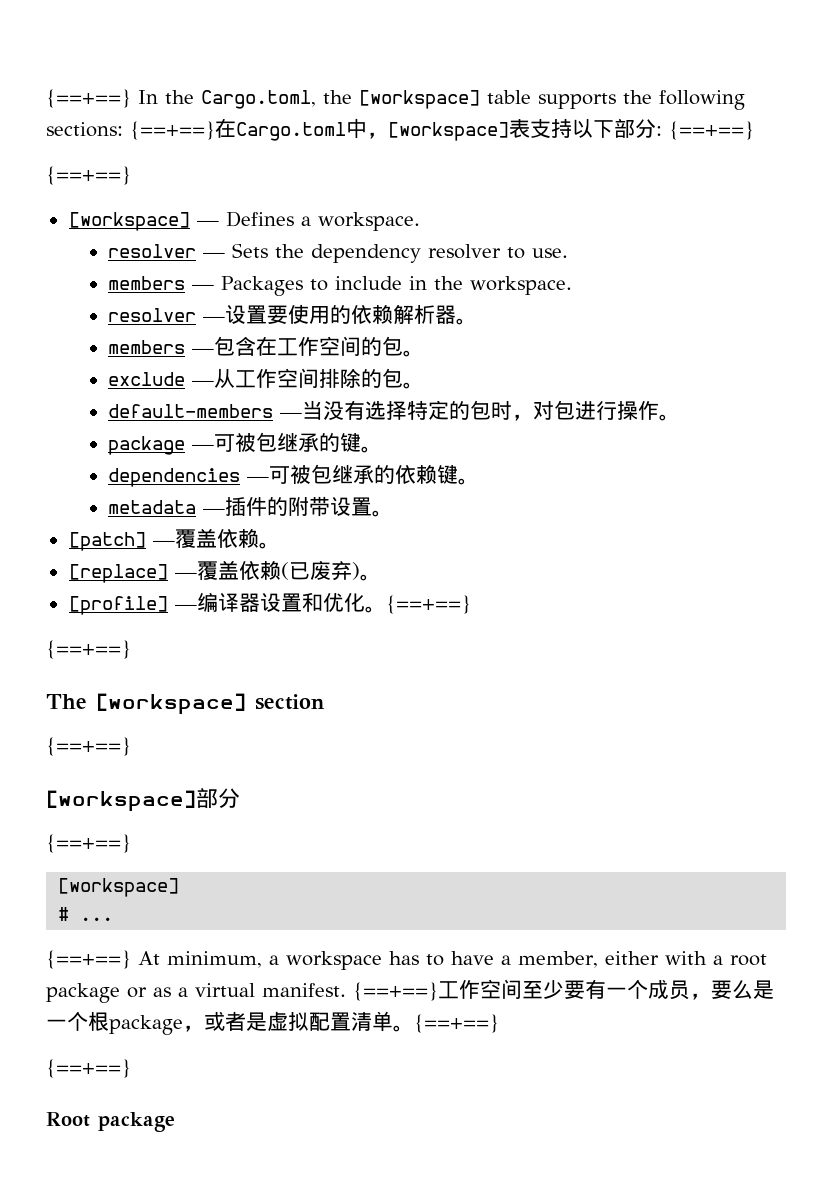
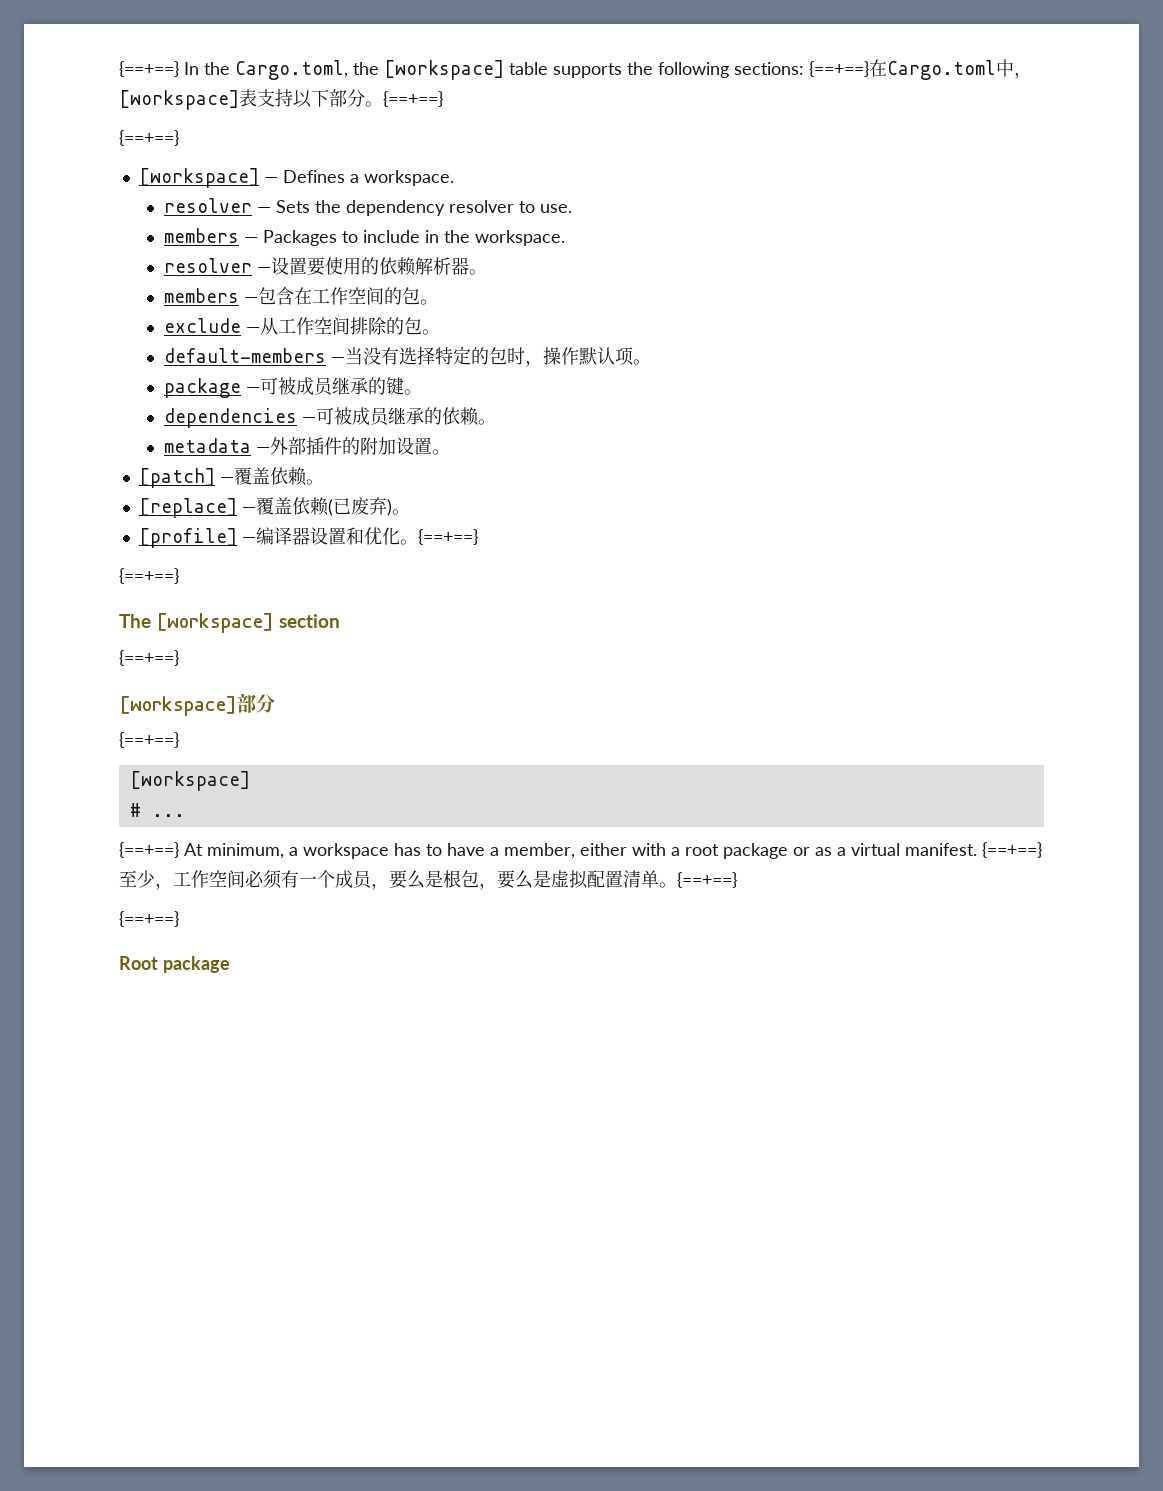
- {==+==} In the Cargo.toml, the [workspace] table supports the following sections: {==+==}在Cargo.toml中，[workspace]表支持以下部分: {==+==}
+ {==+==} In the Cargo.toml, the [workspace] table supports the following sections: {==+==}在Cargo.toml中，[workspace]表支持以下部分。{==+==}
- default-members —当没有选择特定的包时，对包进行操作。
+ default-members —当没有选择特定的包时，操作默认项。
- package —可被包继承的键。
+ package —可被成员继承的键。
- dependencies —可被包继承的依赖键。
+ dependencies —可被成员继承的依赖。
- metadata —插件的附带设置。
+ metadata —外部插件的附加设置。
- {==+==}工作空间至少要有一个成员，要么是一个根package，或者是虚拟配置清单。
+ {==+==}至少，工作空间必须有一个成员，要么是根包，要么是虚拟配置清单。

